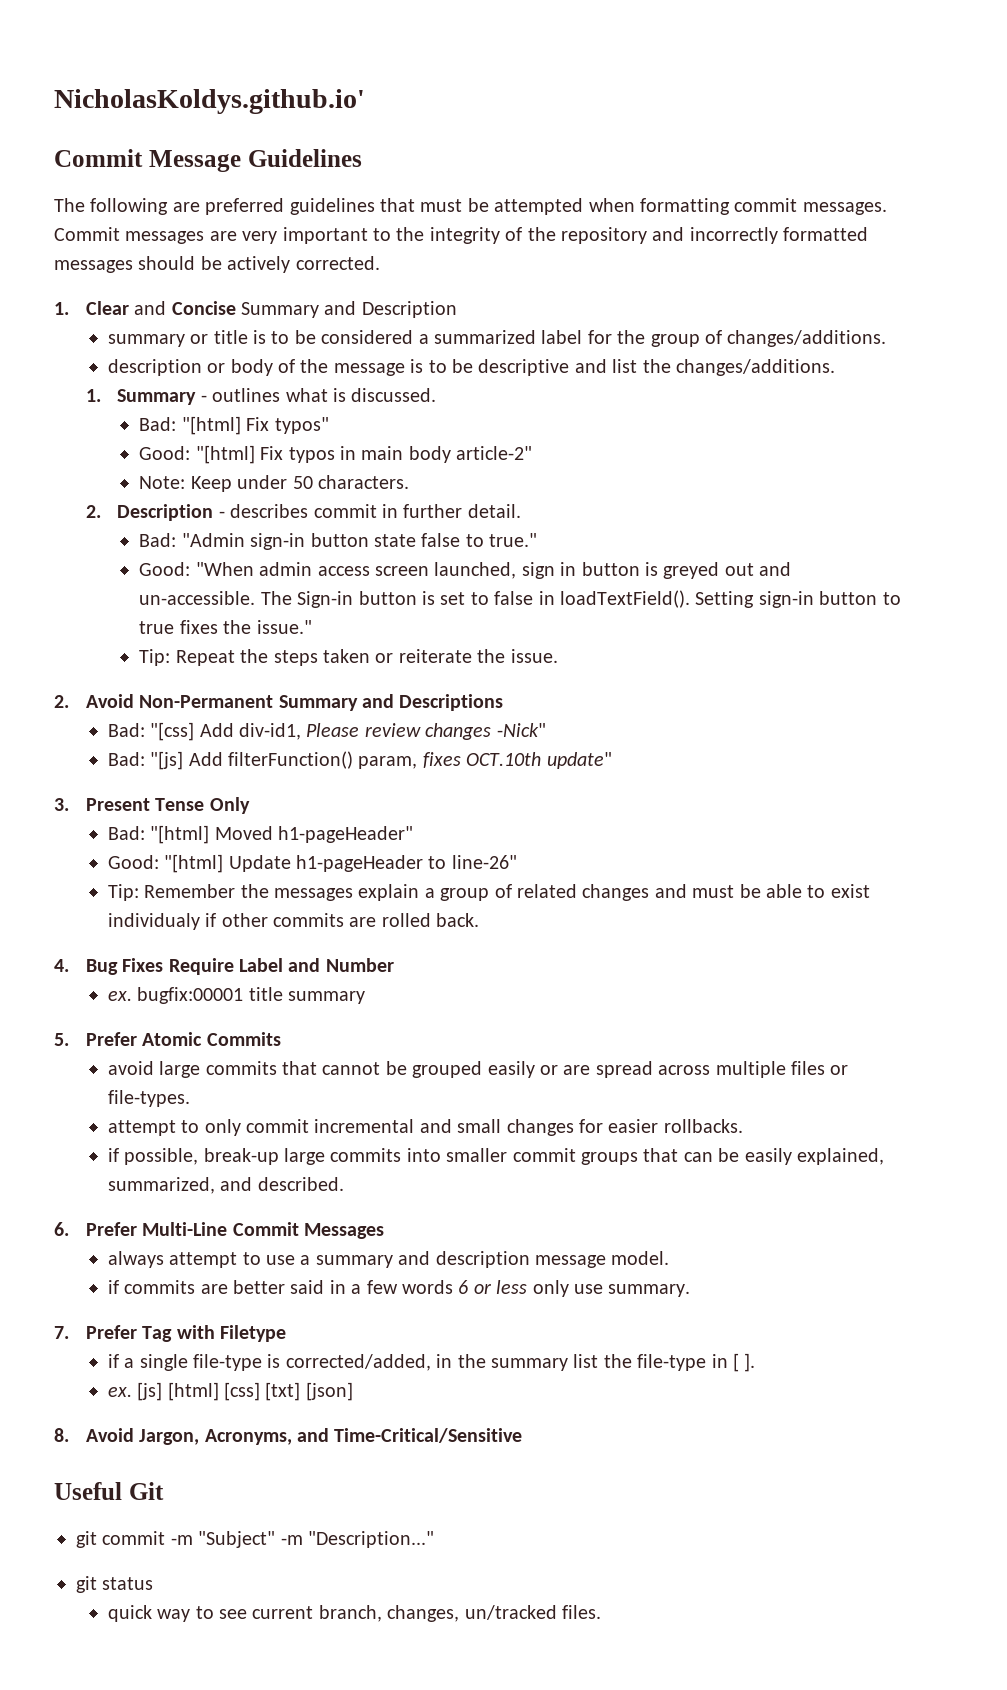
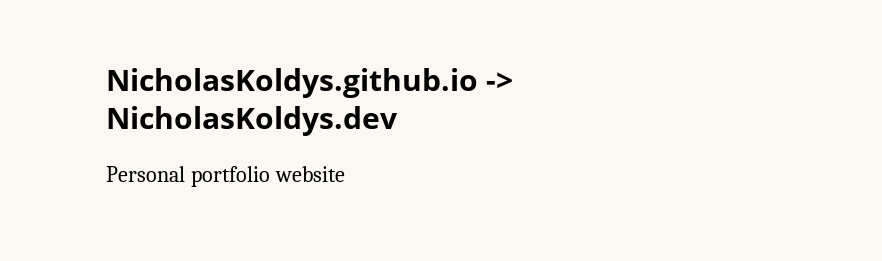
- NicholasKoldys.github.io'
- Commit Message Guidelines
- The following are preferred guidelines that must be attempted when formatting commit messages. Commit messages are very important to the integrity of the repository and incorrectly formatted messages should be actively corrected.
- 1. Clear and Concise Summary and Description
- summary or title is to be considered a summarized label for the group of changes/additions.
- description or body of the message is to be descriptive and list the changes/additions.
- 1. Summary - outlines what is discussed.
- Bad: "[html] Fix typos"
- Good: "[html] Fix typos in main body article-2"
- Note: Keep under 50 characters.
- 2. Description - describes commit in further detail.
- Bad: "Admin sign-in button state false to true."
- Good: "When admin access screen launched, sign in button is greyed out and un-accessible. The Sign-in button is set to false in loadTextField(). Setting sign-in button to true fixes the issue."
- Tip: Repeat the steps taken or reiterate the issue.
- 2. Avoid Non-Permanent Summary and Descriptions
- Bad: "[css] Add div-id1, Please review changes -Nick"
- Bad: "[js] Add filterFunction() param, fixes OCT.10th update"
- 3. Present Tense Only
- Bad: "[html] Moved h1-pageHeader"
- Good: "[html] Update h1-pageHeader to line-26"
- Tip: Remember the messages explain a group of related changes and must be able to exist individualy if other commits are rolled back.
- 4. Bug Fixes Require Label and Number
- ex. bugfix:00001 title summary
- 5. Prefer Atomic Commits
- avoid large commits that cannot be grouped easily or are spread across multiple files or file-types.
- attempt to only commit incremental and small changes for easier rollbacks.
- if possible, break-up large commits into smaller commit groups that can be easily explained, summarized, and described.
- 6. Prefer Multi-Line Commit Messages
- always attempt to use a summary and description message model.
- if commits are better said in a few words 6 or less only use summary.
- 7. Prefer Tag with Filetype
- if a single file-type is corrected/added, in the summary list the file-type in [ ].
- ex. [js] [html] [css] [txt] [json]
- 8. Avoid Jargon, Acronyms, and Time-Critical/Sensitive
- Useful Git
- git commit -m "Subject" -m "Description..."
- git status
- quick way to see current branch, changes, un/tracked files.
+ NicholasKoldys.github.io -> NicholasKoldys.dev
+ Personal portfolio website

